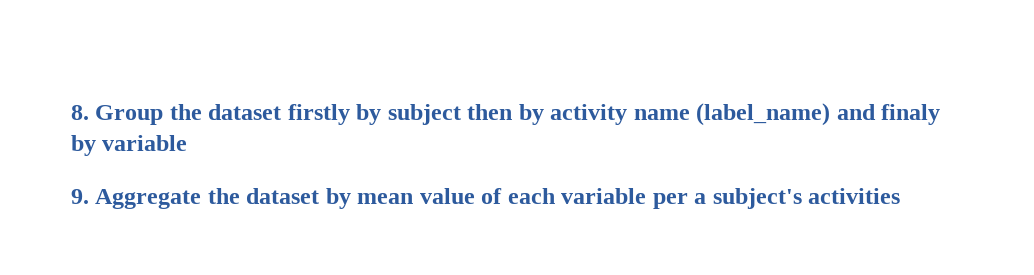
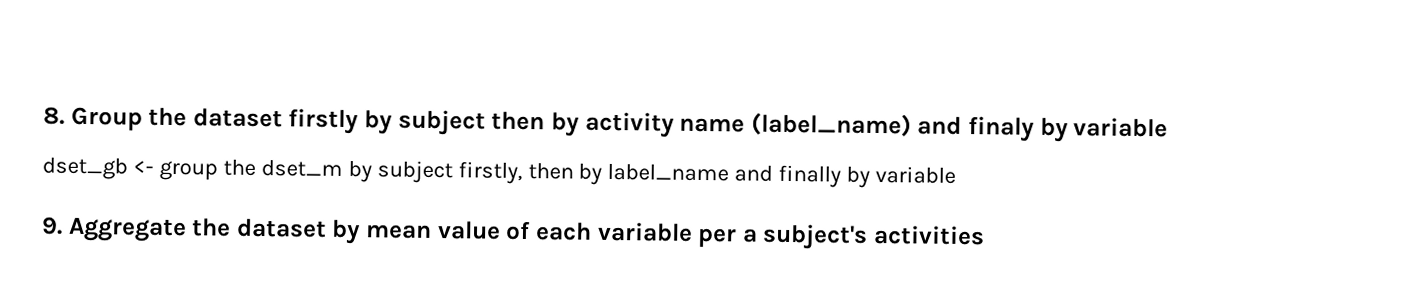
+ dset_gb <- group the dset_m by subject firstly, then by label_name and finally by variable

